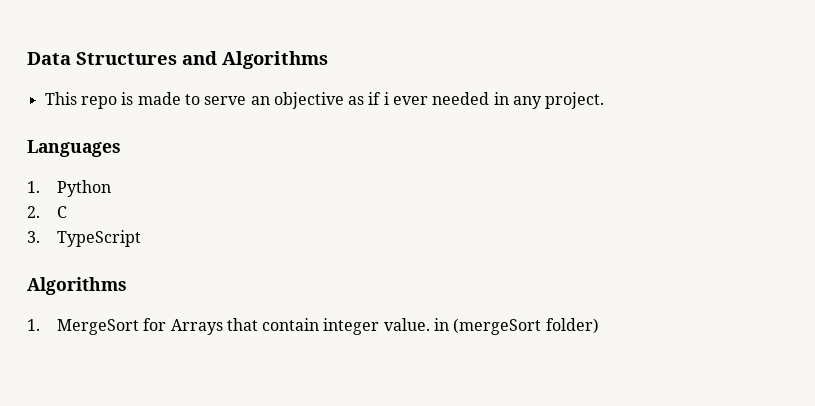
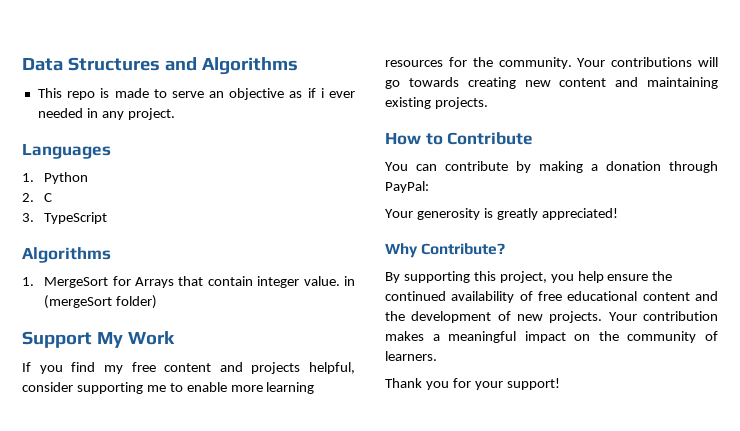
+ Support My Work
+ If you find my free content and projects helpful, consider supporting me to enable more learning resources for the community. Your contributions will go towards creating new content and maintaining existing projects.
+ How to Contribute
+ You can contribute by making a donation through PayPal:
+ Your generosity is greatly appreciated!
+ Why Contribute?
+ By supporting this project, you help ensure the continued availability of free educational content and the development of new projects. Your contribution makes a meaningful impact on the community of learners.
+ Thank you for your support!

